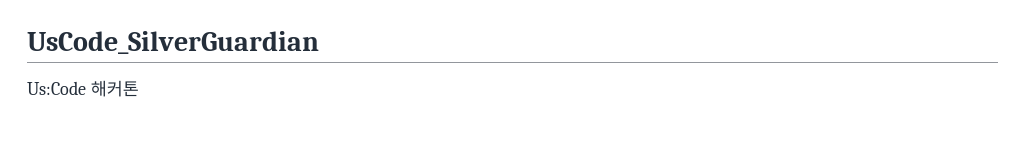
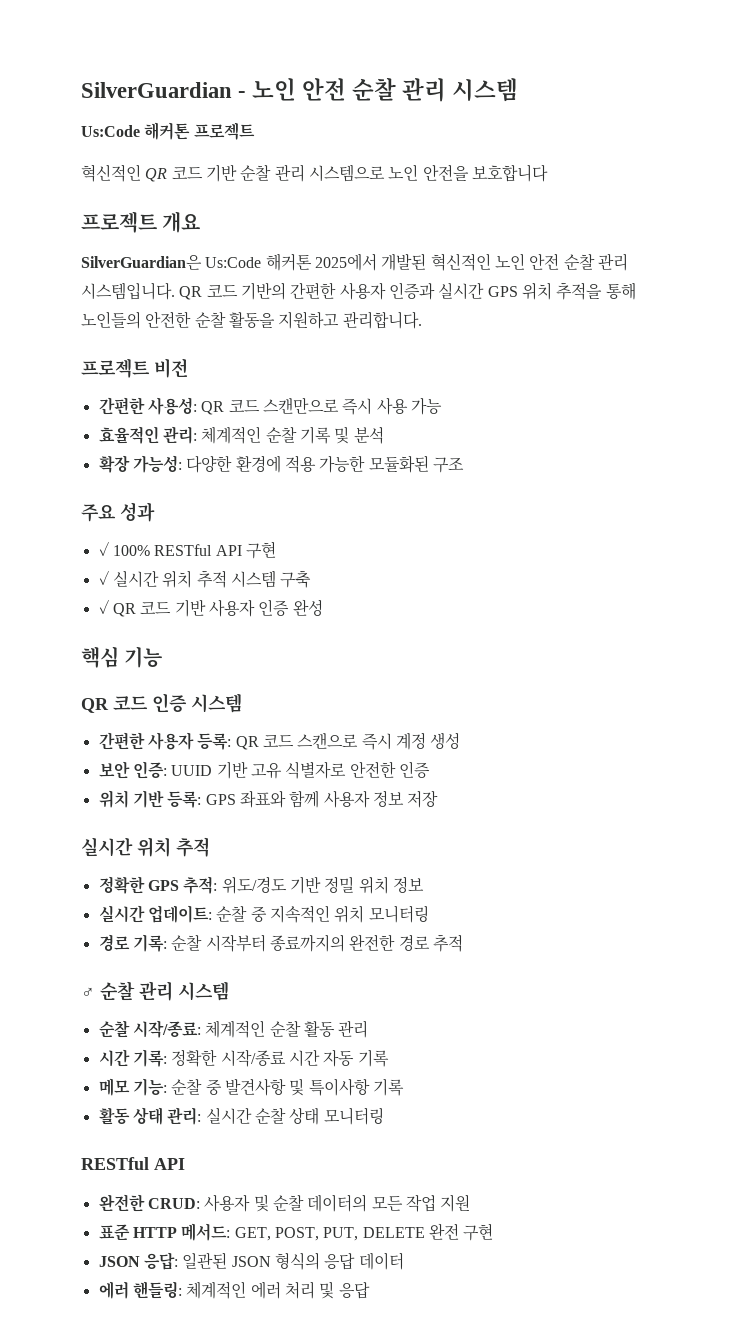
- UsCode_SilverGuardian
- Us:Code 해커톤
+ SilverGuardian - 노인 안전 순찰 관리 시스템
+ Us:Code 해커톤 프로젝트
+ 혁신적인 QR 코드 기반 순찰 관리 시스템으로 노인 안전을 보호합니다
+ 프로젝트 개요
+ SilverGuardian은 Us:Code 해커톤 2025에서 개발된 혁신적인 노인 안전 순찰 관리 시스템입니다. QR 코드 기반의 간편한 사용자 인증과 실시간 GPS 위치 추적을 통해 노인들의 안전한 순찰 활동을 지원하고 관리합니다.
+ 프로젝트 비전
+ 간편한 사용성: QR 코드 스캔만으로 즉시 사용 가능
+ 효율적인 관리: 체계적인 순찰 기록 및 분석
+ 확장 가능성: 다양한 환경에 적용 가능한 모듈화된 구조
+ 주요 성과
+ ✓ 100% RESTful API 구현
+ ✓ 실시간 위치 추적 시스템 구축
+ ✓ QR 코드 기반 사용자 인증 완성
+ 핵심 기능
+ QR 코드 인증 시스템
+ 간편한 사용자 등록: QR 코드 스캔으로 즉시 계정 생성
+ 보안 인증: UUID 기반 고유 식별자로 안전한 인증
+ 위치 기반 등록: GPS 좌표와 함께 사용자 정보 저장
+ 실시간 위치 추적
+ 정확한 GPS 추적: 위도/경도 기반 정밀 위치 정보
+ 실시간 업데이트: 순찰 중 지속적인 위치 모니터링
+ 경로 기록: 순찰 시작부터 종료까지의 완전한 경로 추적
+ ♂ 순찰 관리 시스템
+ 순찰 시작/종료: 체계적인 순찰 활동 관리
+ 시간 기록: 정확한 시작/종료 시간 자동 기록
+ 메모 기능: 순찰 중 발견사항 및 특이사항 기록
+ 활동 상태 관리: 실시간 순찰 상태 모니터링
+ RESTful API
+ 완전한 CRUD: 사용자 및 순찰 데이터의 모든 작업 지원
+ 표준 HTTP 메서드: GET, POST, PUT, DELETE 완전 구현
+ JSON 응답: 일관된 JSON 형식의 응답 데이터
+ 에러 핸들링: 체계적인 에러 처리 및 응답

